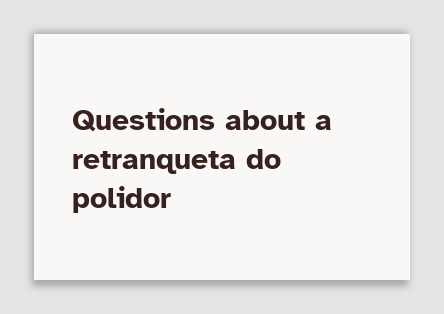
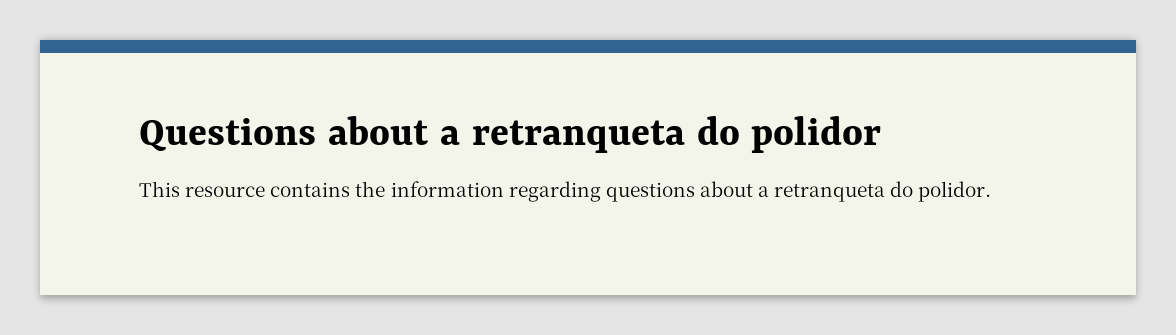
+ This resource contains the information regarding questions about a retranqueta do polidor.

